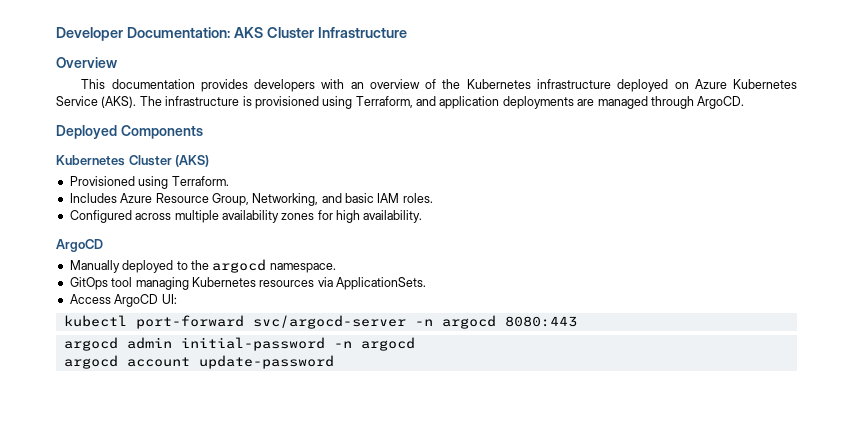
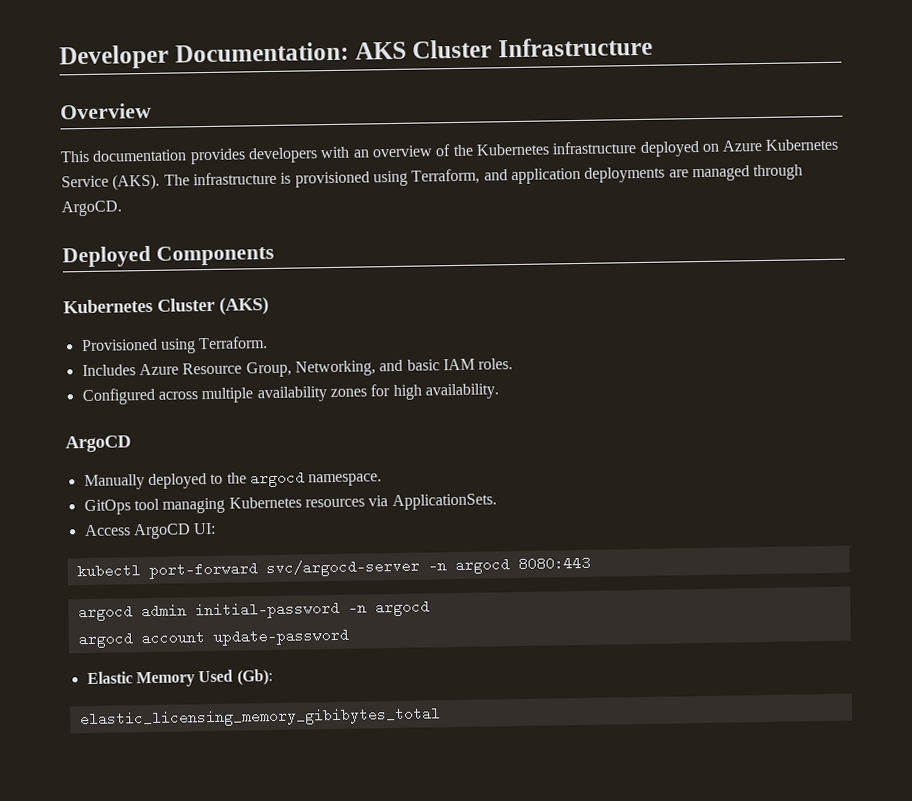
+ Elastic Memory Used (Gb):
+ elastic_licensing_memory_gibibytes_total

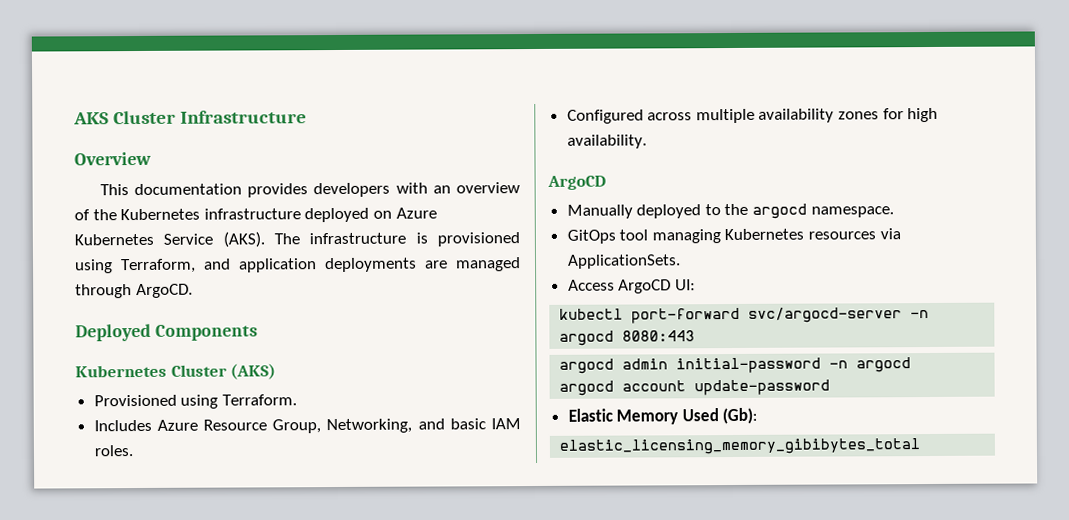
- Developer Documentation: AKS Cluster Infrastructure
+ AKS Cluster Infrastructure

